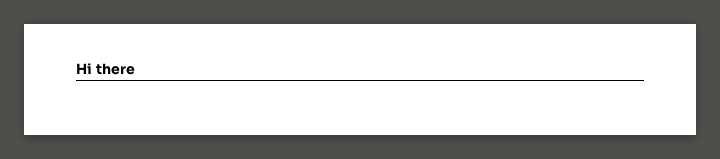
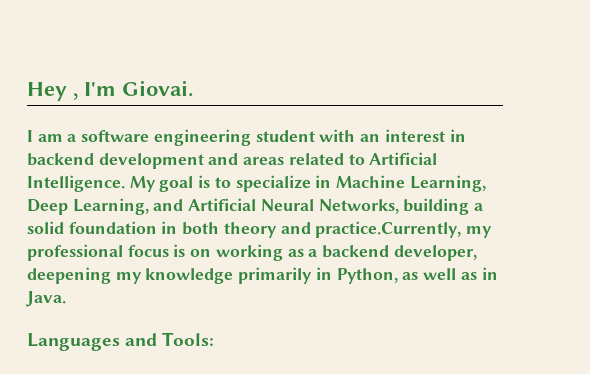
- Hi there
+ Hey , I'm Giovai.
+ I am a software engineering student with an interest in backend development and areas related to Artificial Intelligence. My goal is to specialize in Machine Learning, Deep Learning, and Artificial Neural Networks, building a solid foundation in both theory and practice.Currently, my professional focus is on working as a backend developer, deepening my knowledge primarily in Python, as well as in Java.
+ Languages and Tools:

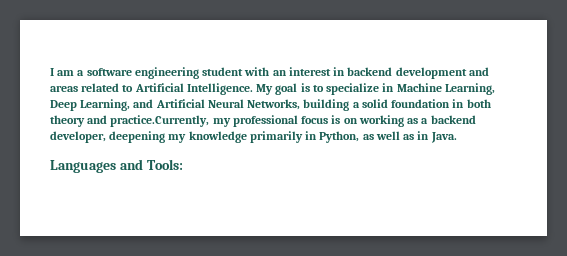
- Hey , I'm Giovai.

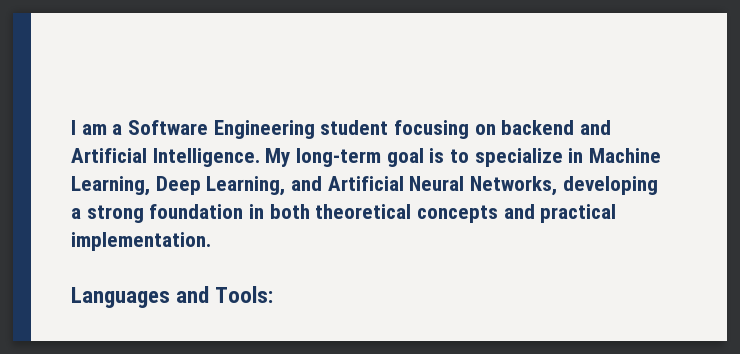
- I am a software engineering student with an interest in backend development and areas related to Artificial Intelligence.
+ I am a Software Engineering student focusing on backend and Artificial Intelligence.
- My goal is to specialize in Machine Learning, Deep Learning, and Artificial Neural Networks, building a solid foundation in both theory and practice.Currently, my professional focus is on working as a backend developer, deepening my knowledge primarily in Python, as well as in Java.
+ My long-term goal is to specialize in Machine Learning, Deep Learning, and Artificial Neural Networks, developing a strong foundation in both theoretical concepts and practical implementation.

